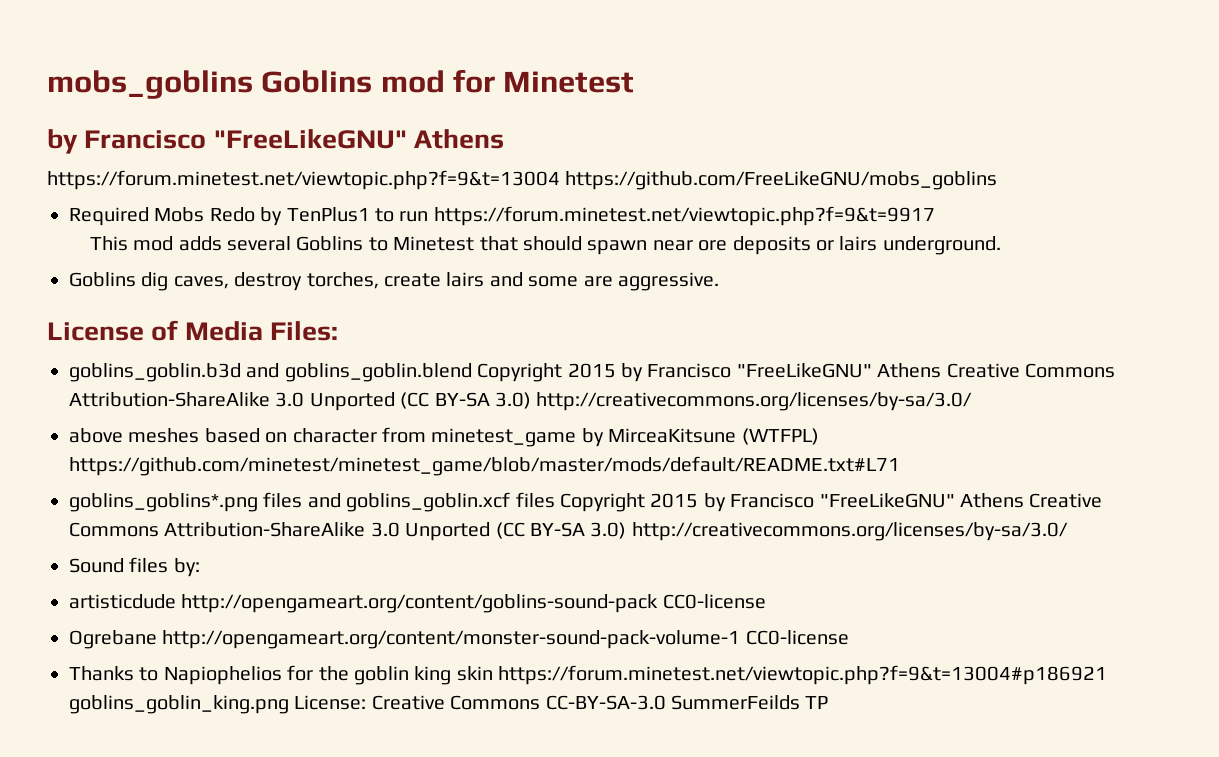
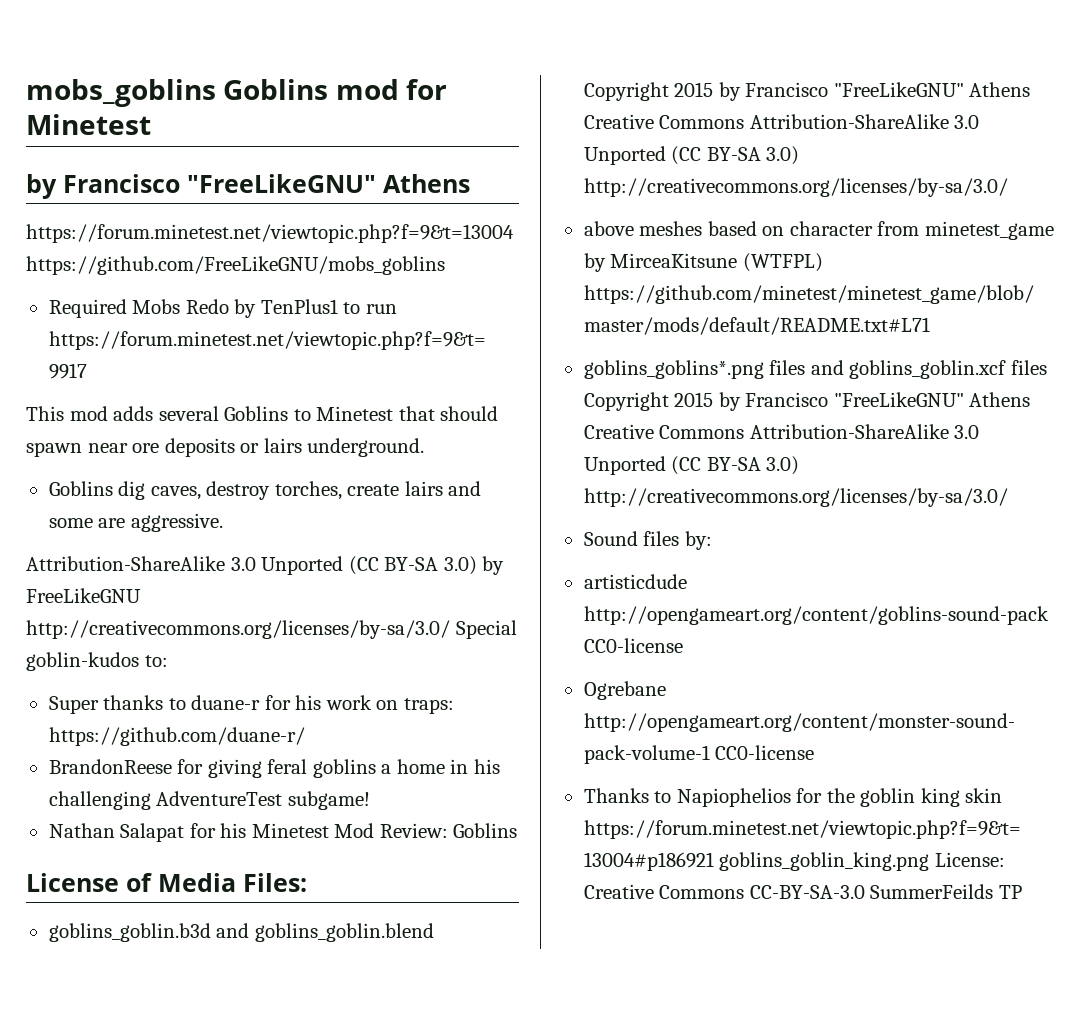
+ Attribution-ShareAlike 3.0 Unported (CC BY-SA 3.0) by FreeLikeGNU http://creativecommons.org/licenses/by-sa/3.0/ Special goblin-kudos to:
+ Super thanks to duane-r for his work on traps: https://github.com/duane-r/
+ BrandonReese for giving feral goblins a home in his challenging AdventureTest subgame!
+ Nathan Salapat for his Minetest Mod Review: Goblins

